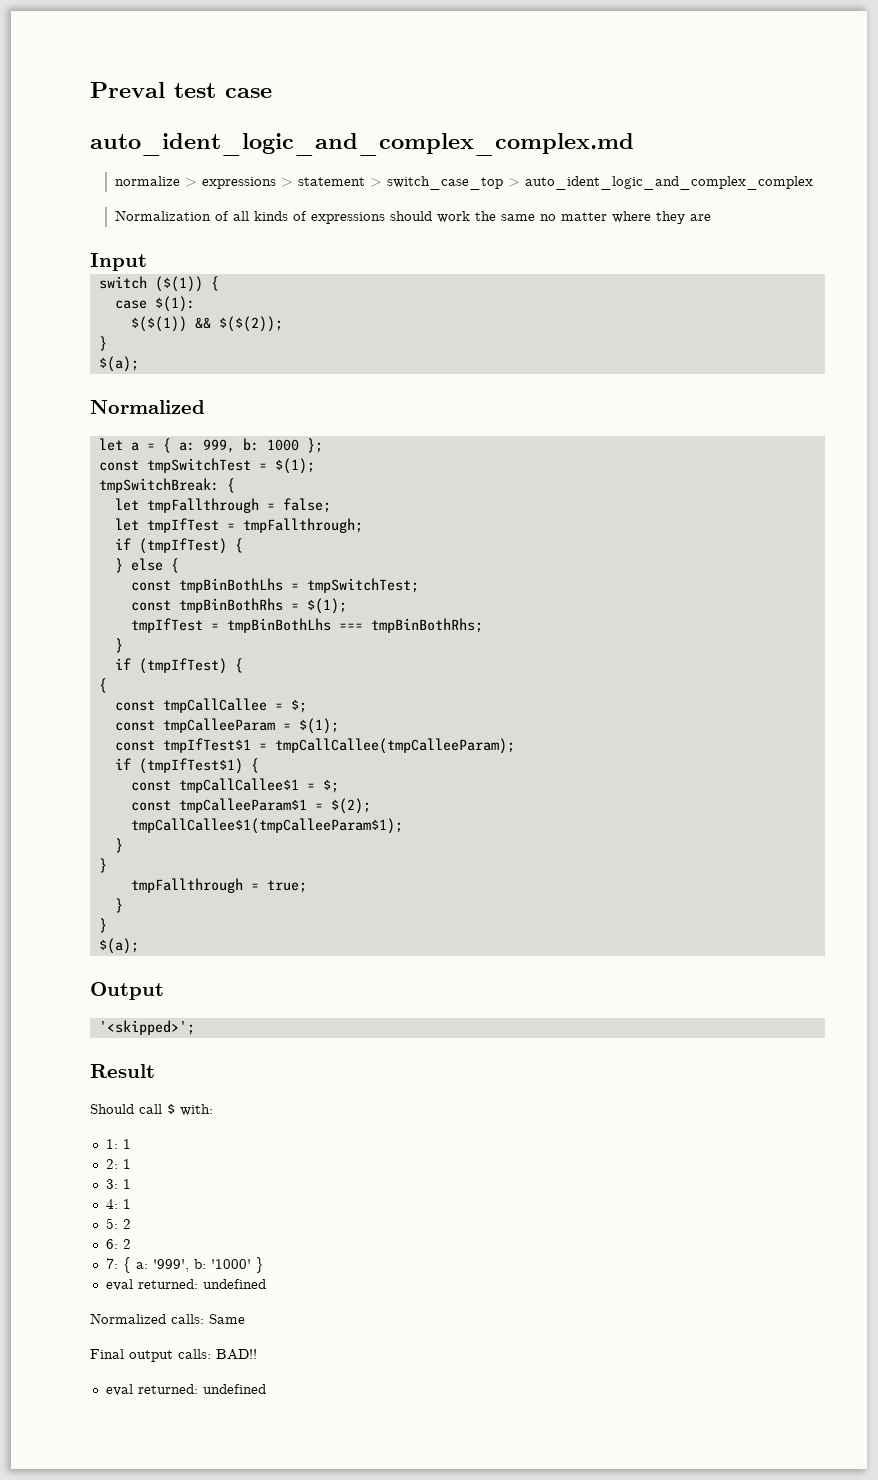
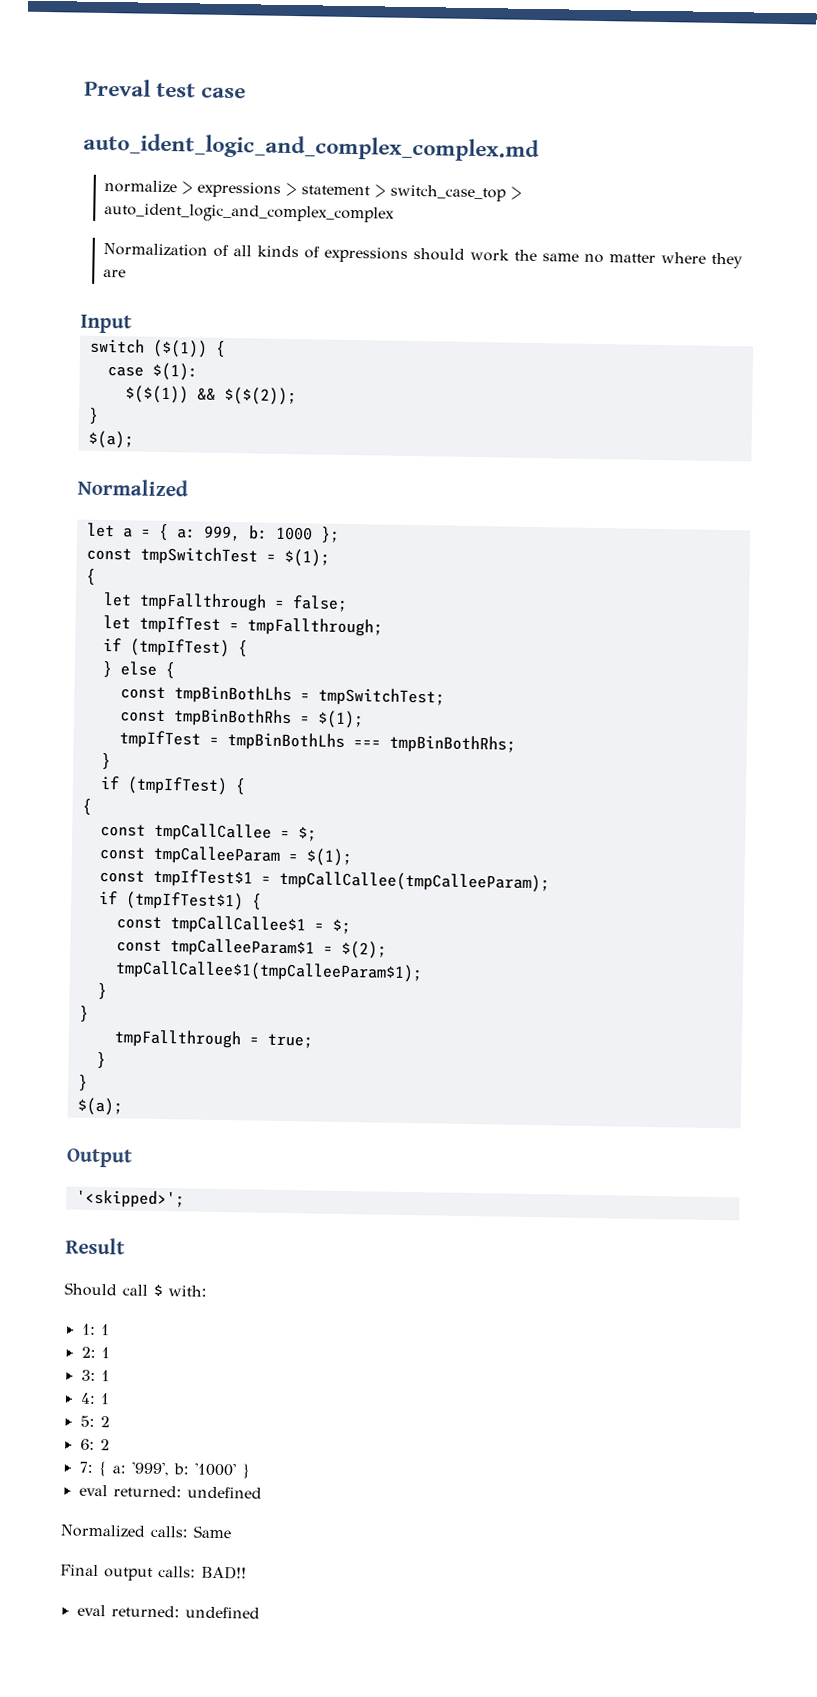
  const tmpSwitchTest = $(1);
- tmpSwitchBreak: {
+ {

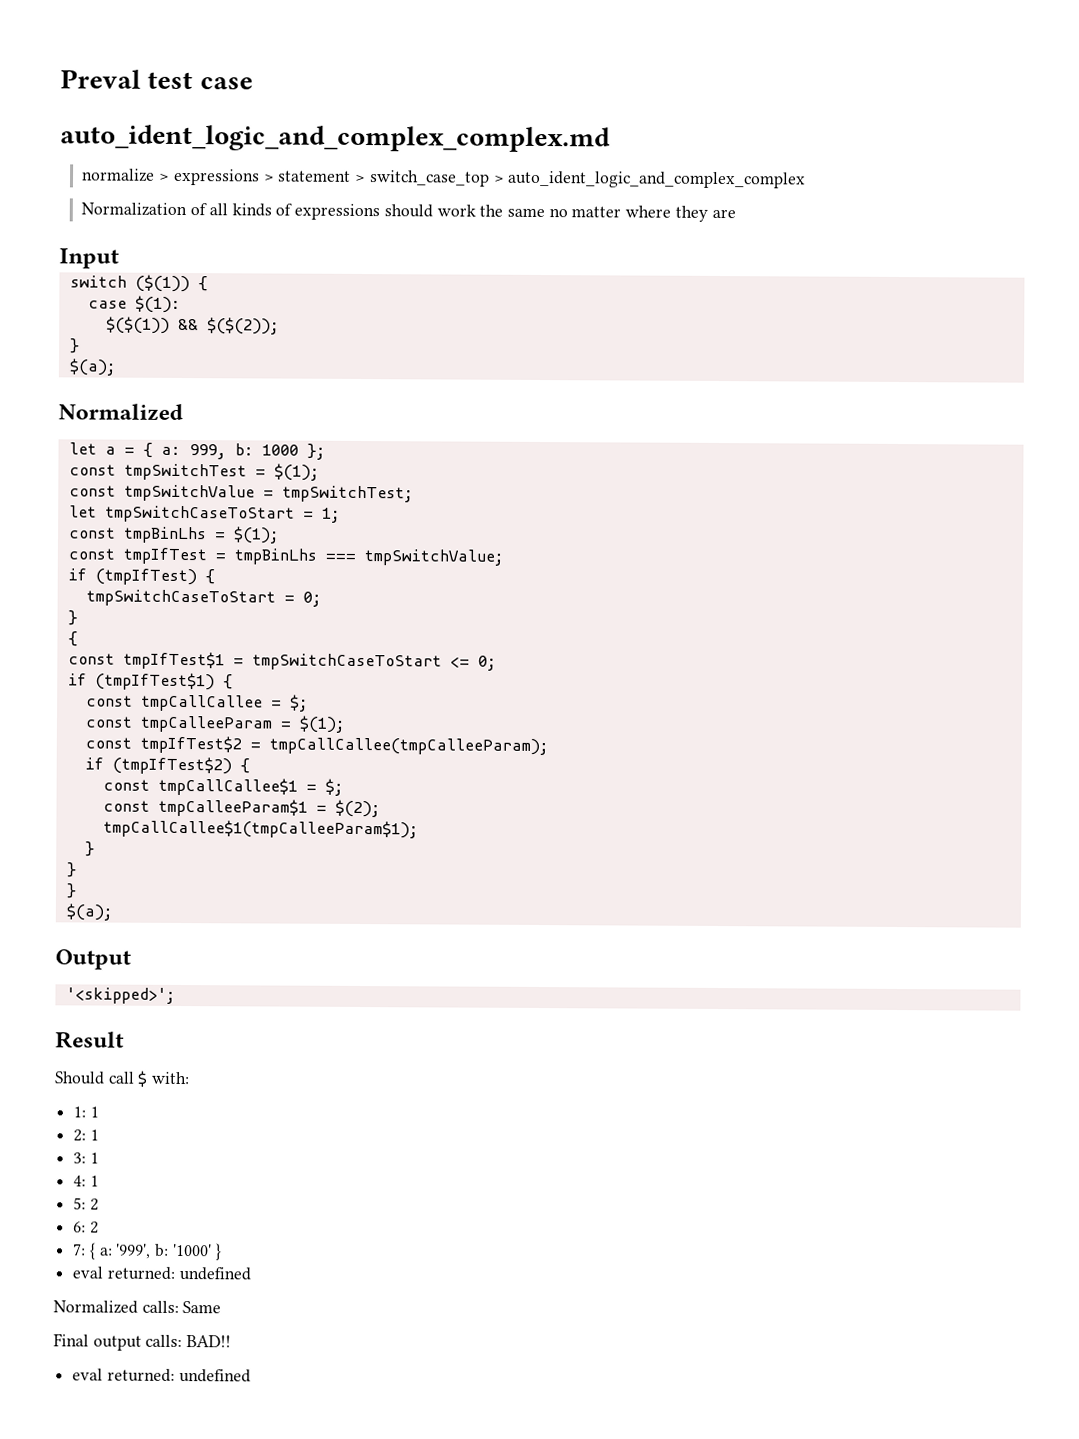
  const tmpSwitchTest = $(1);
+ const tmpSwitchValue = tmpSwitchTest;
+ let tmpSwitchCaseToStart = 1;
+ const tmpBinLhs = $(1);
+ const tmpIfTest = tmpBinLhs === tmpSwitchValue;
+ if (tmpIfTest) {
+ tmpSwitchCaseToStart = 0;
+ }
  {
- let tmpFallthrough = false;
- let tmpIfTest = tmpFallthrough;
- if (tmpIfTest) {
- } else {
- const tmpBinBothLhs = tmpSwitchTest;
- const tmpBinBothRhs = $(1);
- tmpIfTest = tmpBinBothLhs === tmpBinBothRhs;
- }
- if (tmpIfTest) {
- {
+ const tmpIfTest$1 = tmpSwitchCaseToStart <= 0;
+ if (tmpIfTest$1) {
- const tmpIfTest$1 = tmpCallCallee(tmpCalleeParam);
+ const tmpIfTest$2 = tmpCallCallee(tmpCalleeParam);
- if (tmpIfTest$1) {
+ if (tmpIfTest$2) {
- tmpFallthrough = true;
- }

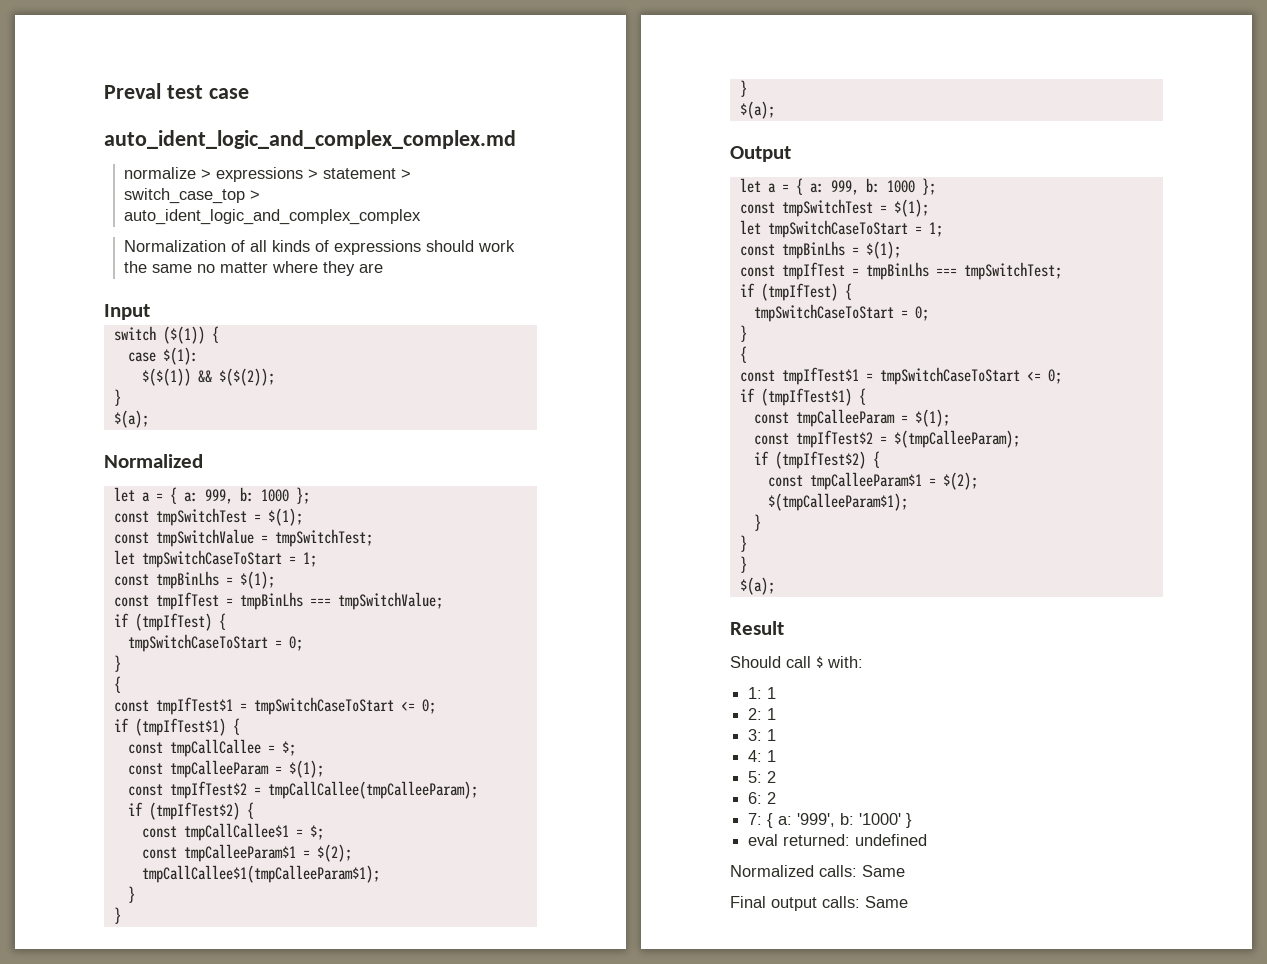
  Output
- '<skipped>';
+ let a = { a: 999, b: 1000 };
+ const tmpSwitchTest = $(1);
+ let tmpSwitchCaseToStart = 1;
+ const tmpBinLhs = $(1);
+ const tmpIfTest = tmpBinLhs === tmpSwitchTest;
+ if (tmpIfTest) {
+ tmpSwitchCaseToStart = 0;
+ }
+ {
+ const tmpIfTest$1 = tmpSwitchCaseToStart <= 0;
+ if (tmpIfTest$1) {
+ const tmpCalleeParam = $(1);
+ const tmpIfTest$2 = $(tmpCalleeParam);
+ if (tmpIfTest$2) {
+ const tmpCalleeParam$1 = $(2);
+ $(tmpCalleeParam$1);
+ }
+ }
+ }
+ $(a);
- Final output calls: BAD!!
- eval returned: undefined
+ Final output calls: Same

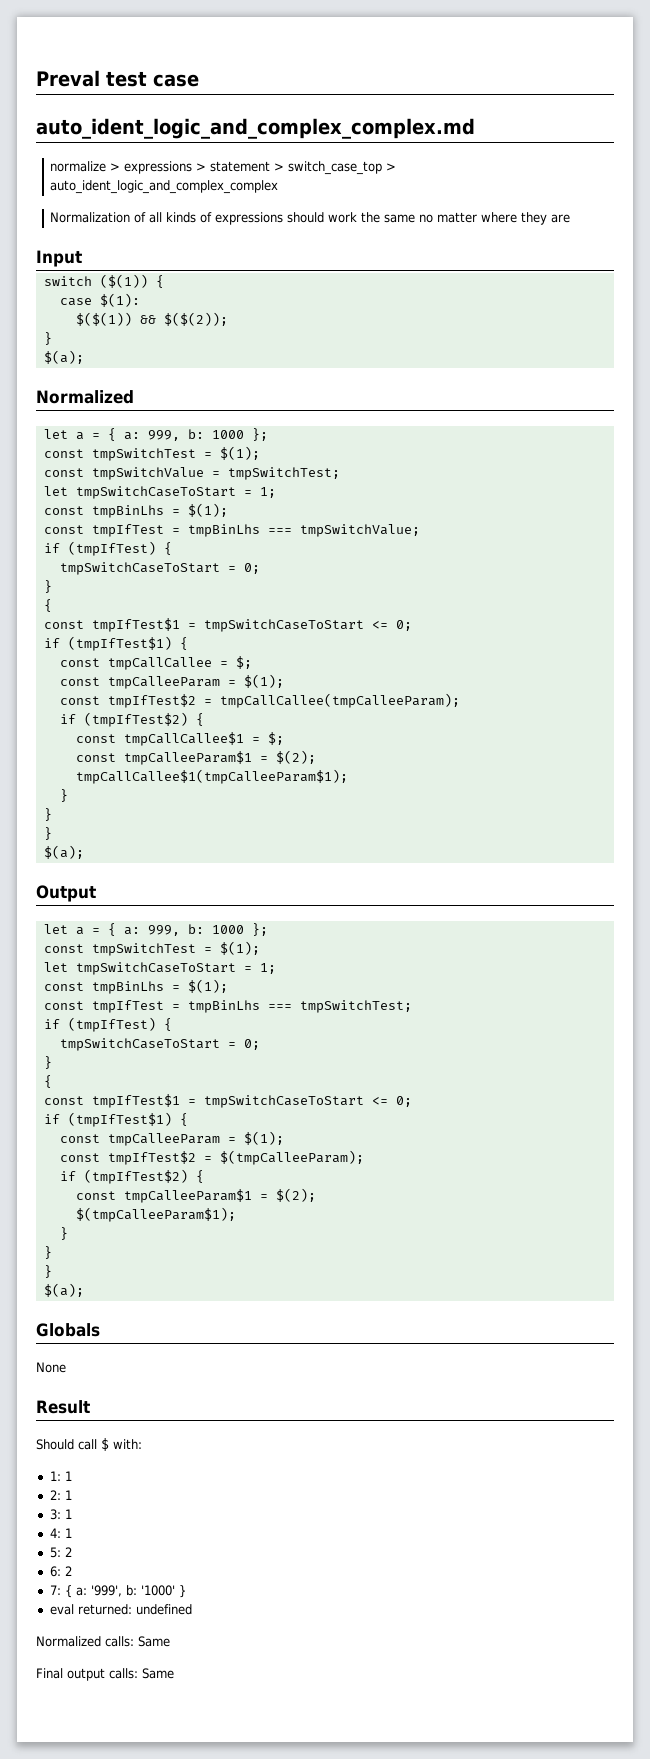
+ Globals
+ None

